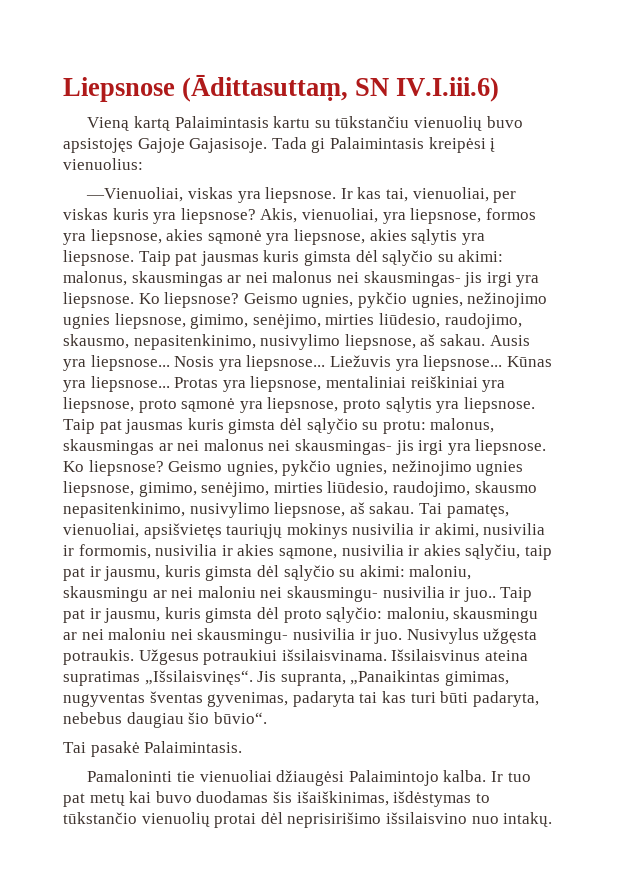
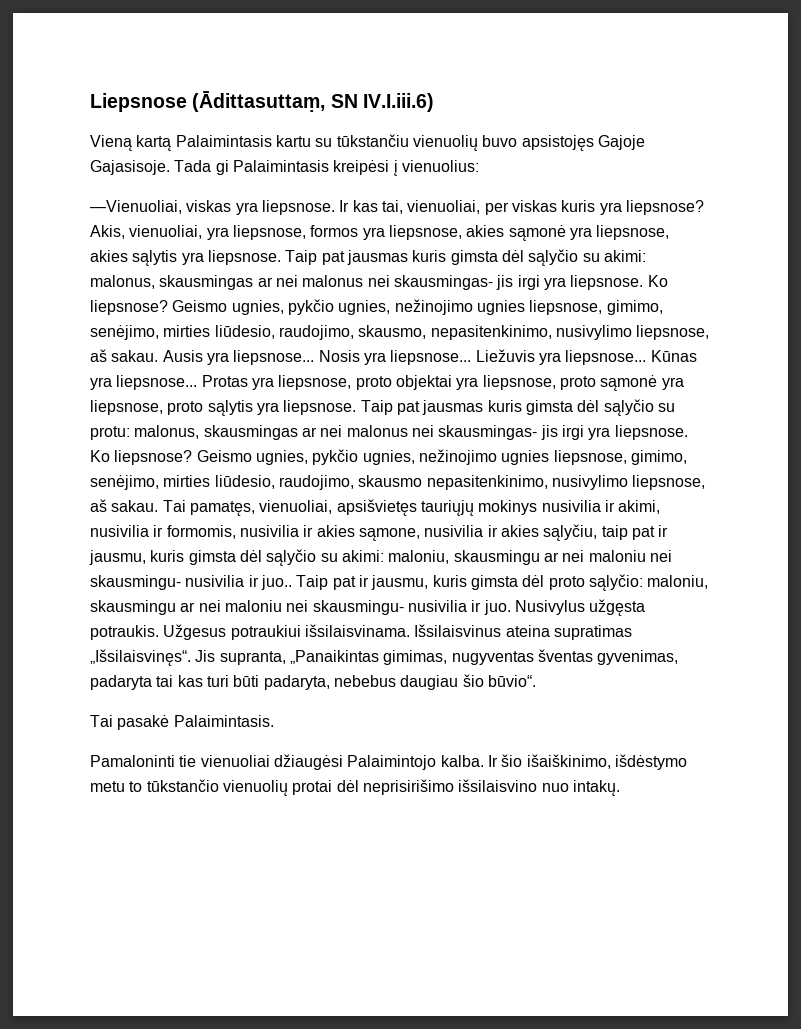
- Protas yra liepsnose, mentaliniai reiškiniai yra liepsnose, proto sąmonė yra liepsnose, proto sąlytis yra liepsnose.
+ Protas yra liepsnose, proto objektai yra liepsnose, proto sąmonė yra liepsnose, proto sąlytis yra liepsnose.
- Ir tuo pat metų kai buvo duodamas šis išaiškinimas, išdėstymas to tūkstančio vienuolių protai dėl neprisirišimo išsilaisvino nuo intakų.
+ Ir šio išaiškinimo, išdėstymo metu to tūkstančio vienuolių protai dėl neprisirišimo išsilaisvino nuo intakų.

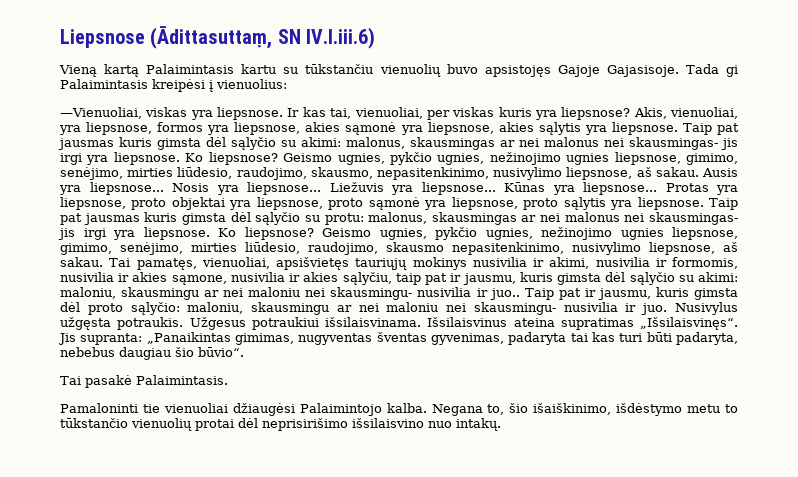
- Jis supranta, „Panaikintas gimimas, nugyventas šventas gyvenimas, padaryta tai kas turi būti padaryta, nebebus daugiau šio būvio“.
+ Jis supranta: „Panaikintas gimimas, nugyventas šventas gyvenimas, padaryta tai kas turi būti padaryta, nebebus daugiau šio būvio“.
- Ir šio išaiškinimo, išdėstymo metu to tūkstančio vienuolių protai dėl neprisirišimo išsilaisvino nuo intakų.
+ Negana to, šio išaiškinimo, išdėstymo metu to tūkstančio vienuolių protai dėl neprisirišimo išsilaisvino nuo intakų.

